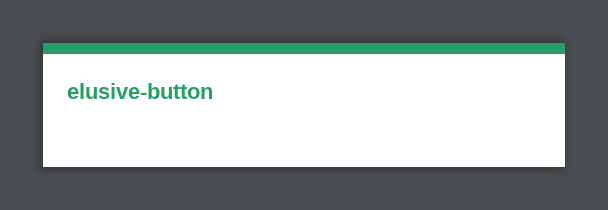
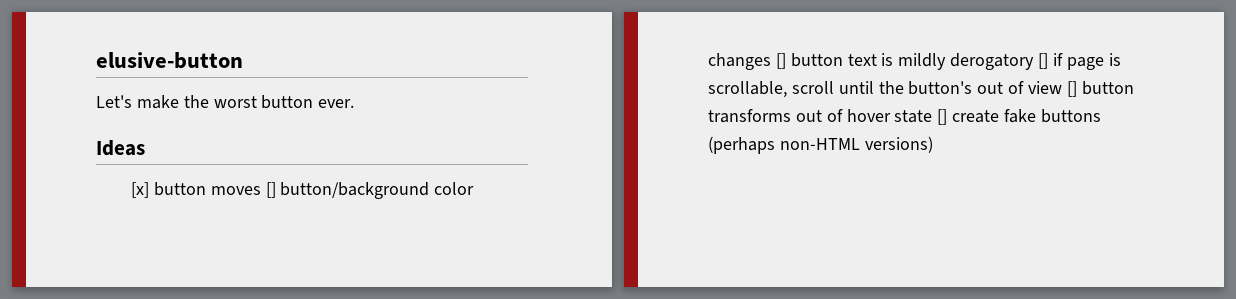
+ Let's make the worst button ever.
+ Ideas
+ [x] button moves [] button/background color changes [] button text is mildly derogatory [] if page is scrollable, scroll until the button's out of view [] button transforms out of hover state [] create fake buttons (perhaps non-HTML versions)

